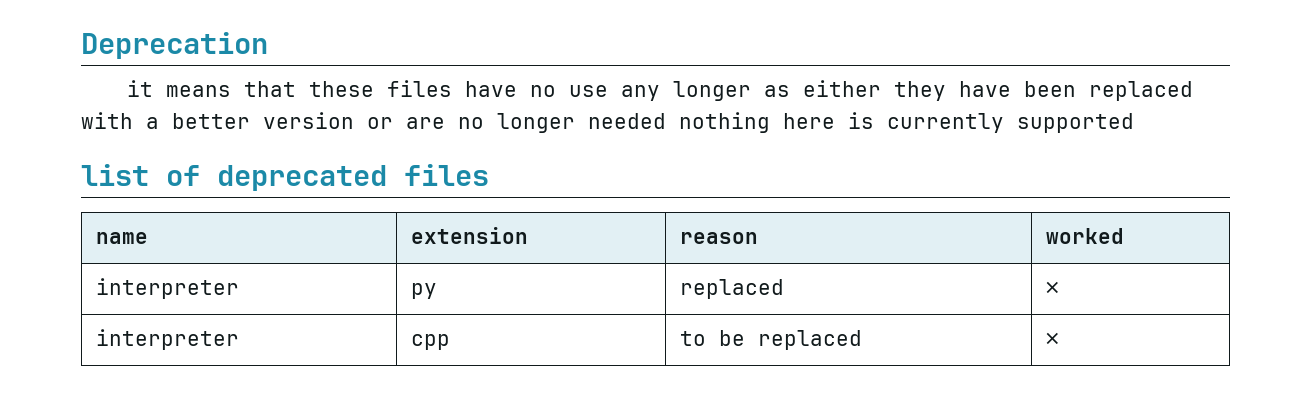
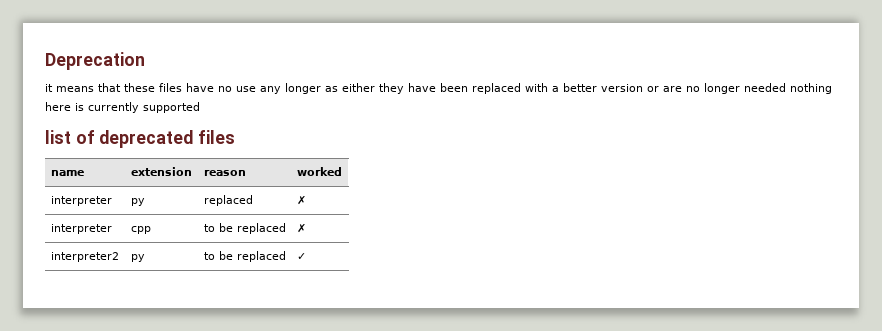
+ interpreter2 | py | to be replaced | ✓

